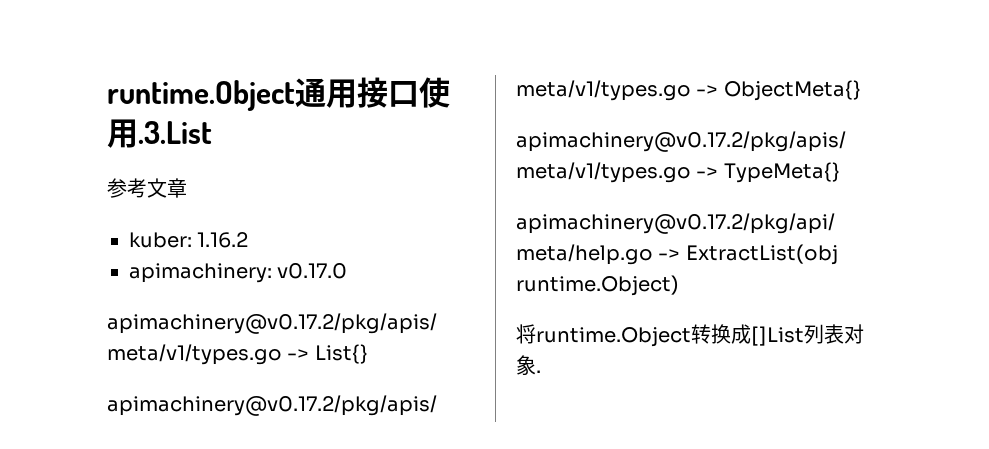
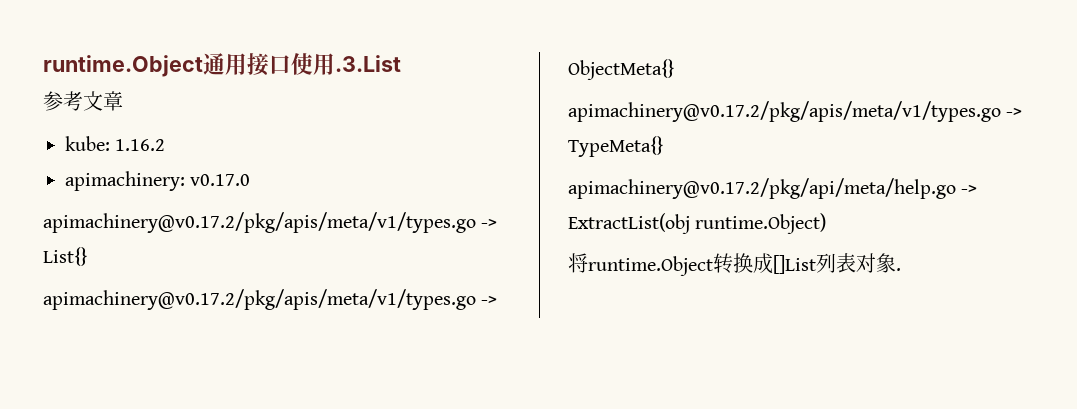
- kuber: 1.16.2
+ kube: 1.16.2

